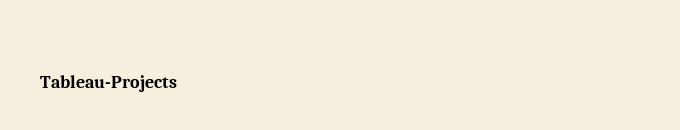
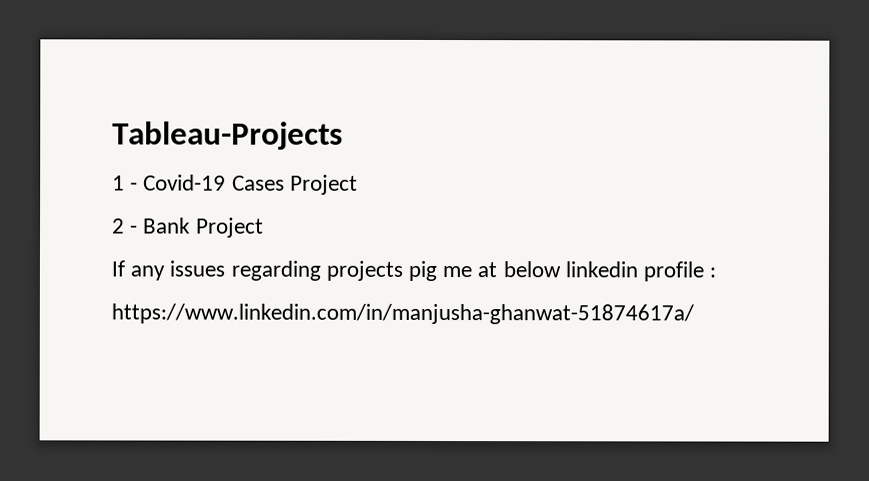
+ 1 - Covid-19 Cases Project
+ 2 - Bank Project
+ If any issues regarding projects pig me at below linkedin profile :
+ https://www.linkedin.com/in/manjusha-ghanwat-51874617a/

